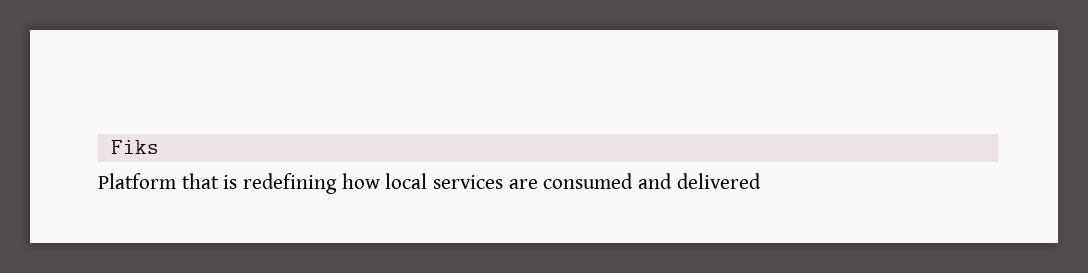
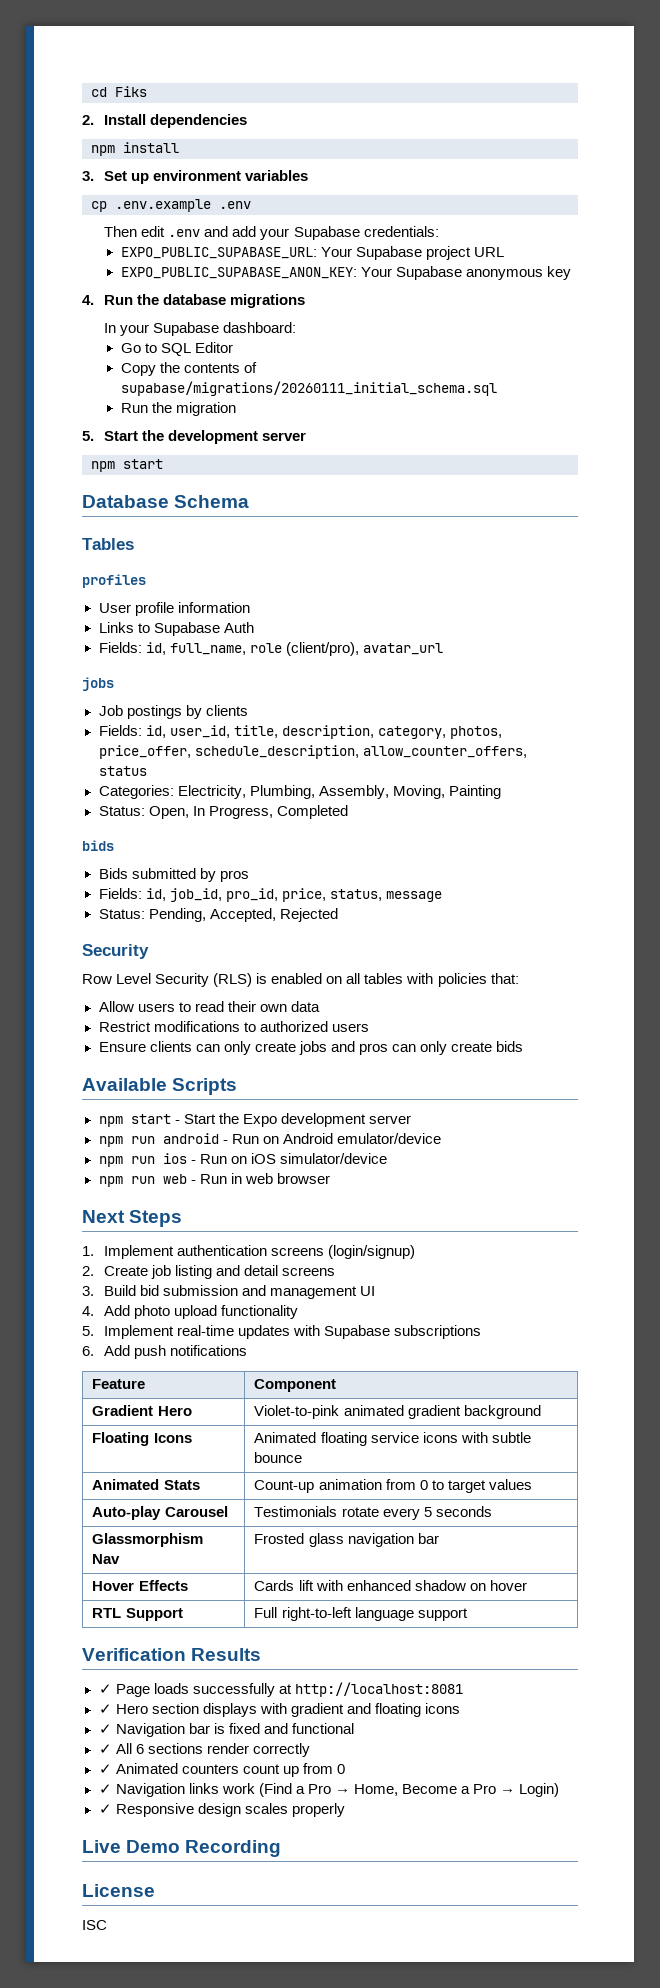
- Fiks
+ cd Fiks
- Platform that is redefining how local services are consumed and delivered
+ 2. Install dependencies
+ npm install
+ 3. Set up environment variables
+ cp .env.example .env
+ Then edit .env and add your Supabase credentials:
+ EXPO_PUBLIC_SUPABASE_URL: Your Supabase project URL
+ EXPO_PUBLIC_SUPABASE_ANON_KEY: Your Supabase anonymous key
+ 4. Run the database migrations
+ In your Supabase dashboard:
+ Go to SQL Editor
+ Copy the contents of supabase/migrations/20260111_initial_schema.sql
+ Run the migration
+ 5. Start the development server
+ npm start
+ Database Schema
+ Tables
+ profiles
+ User profile information
+ Links to Supabase Auth
+ Fields: id, full_name, role (client/pro), avatar_url
+ jobs
+ Job postings by clients
+ Fields: id, user_id, title, description, category, photos, price_offer, schedule_description, allow_counter_offers, status
+ Categories: Electricity, Plumbing, Assembly, Moving, Painting
+ Status: Open, In Progress, Completed
+ bids
+ Bids submitted by pros
+ Fields: id, job_id, pro_id, price, status, message
+ Status: Pending, Accepted, Rejected
+ Security
+ Row Level Security (RLS) is enabled on all tables with policies that:
+ Allow users to read their own data
+ Restrict modifications to authorized users
+ Ensure clients can only create jobs and pros can only create bids
+ Available Scripts
+ npm start - Start the Expo development server
+ npm run android - Run on Android emulator/device
+ npm run ios - Run on iOS simulator/device
+ npm run web - Run in web browser
+ Next Steps
+ 1. Implement authentication screens (login/signup)
+ 2. Create job listing and detail screens
+ 3. Build bid submission and management UI
+ 4. Add photo upload functionality
+ 5. Implement real-time updates with Supabase subscriptions
+ 6. Add push notifications
+ Feature | Component
+ Gradient Hero | Violet-to-pink animated gradient background
+ Floating Icons | Animated floating service icons with subtle bounce
+ Animated Stats | Count-up animation from 0 to target values
+ Auto-play Carousel | Testimonials rotate every 5 seconds
+ Glassmorphism Nav | Frosted glass navigation bar
+ Hover Effects | Cards lift with enhanced shadow on hover
+ RTL Support | Full right-to-left language support
+ Verification Results
+ ✓ Page loads successfully at http://localhost:8081
+ ✓ Hero section displays with gradient and floating icons
+ ✓ Navigation bar is fixed and functional
+ ✓ All 6 sections render correctly
+ ✓ Animated counters count up from 0
+ ✓ Navigation links work (Find a Pro → Home, Become a Pro → Login)
+ ✓ Responsive design scales properly
+ Live Demo Recording
+ License
+ ISC

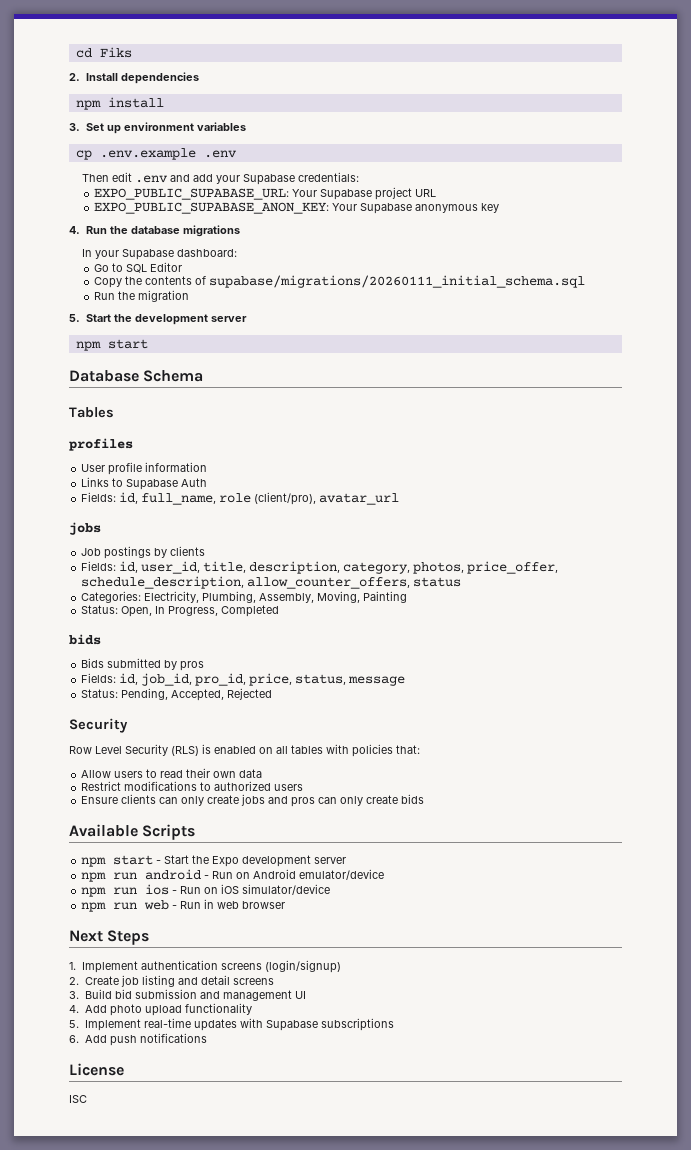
- Feature | Component
- Gradient Hero | Violet-to-pink animated gradient background
- Floating Icons | Animated floating service icons with subtle bounce
- Animated Stats | Count-up animation from 0 to target values
- Auto-play Carousel | Testimonials rotate every 5 seconds
- Glassmorphism Nav | Frosted glass navigation bar
- Hover Effects | Cards lift with enhanced shadow on hover
- RTL Support | Full right-to-left language support
- Verification Results
- ✓ Page loads successfully at http://localhost:8081
- ✓ Hero section displays with gradient and floating icons
- ✓ Navigation bar is fixed and functional
- ✓ All 6 sections render correctly
- ✓ Animated counters count up from 0
- ✓ Navigation links work (Find a Pro → Home, Become a Pro → Login)
- ✓ Responsive design scales properly
- Live Demo Recording

